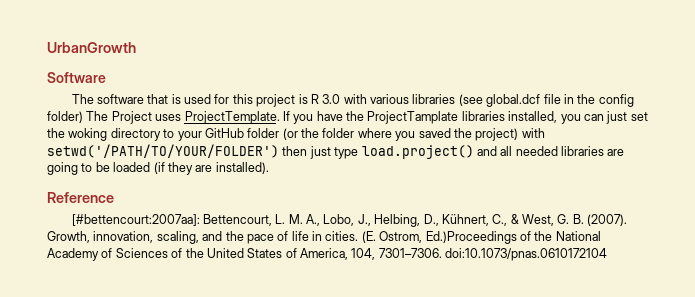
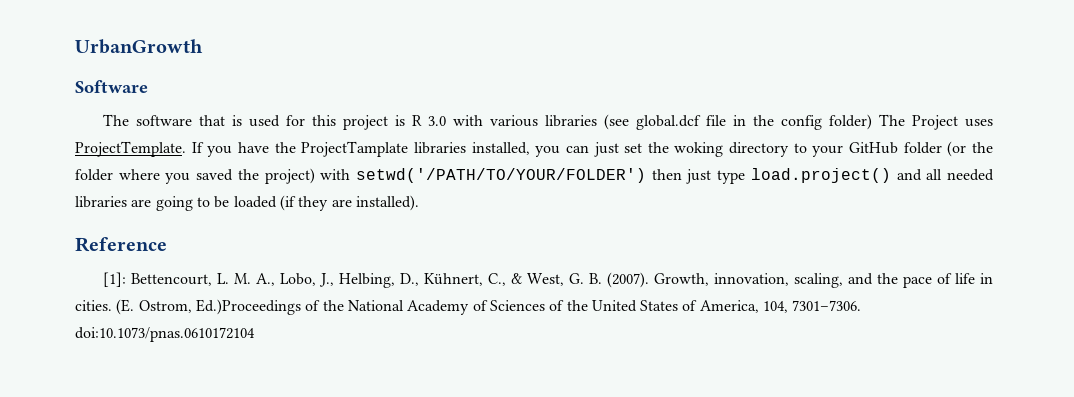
- [#bettencourt:2007aa]: Bettencourt, L. M. A., Lobo, J., Helbing, D., Kühnert, C., & West, G. B. (2007).
+ [1]: Bettencourt, L. M. A., Lobo, J., Helbing, D., Kühnert, C., & West, G. B. (2007).

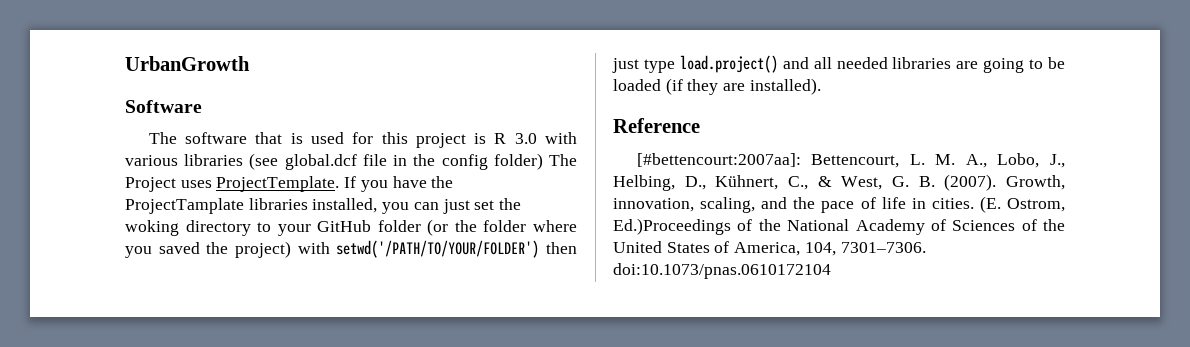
- [1]: Bettencourt, L. M. A., Lobo, J., Helbing, D., Kühnert, C., & West, G. B. (2007).
+ [#bettencourt:2007aa]: Bettencourt, L. M. A., Lobo, J., Helbing, D., Kühnert, C., & West, G. B. (2007).

